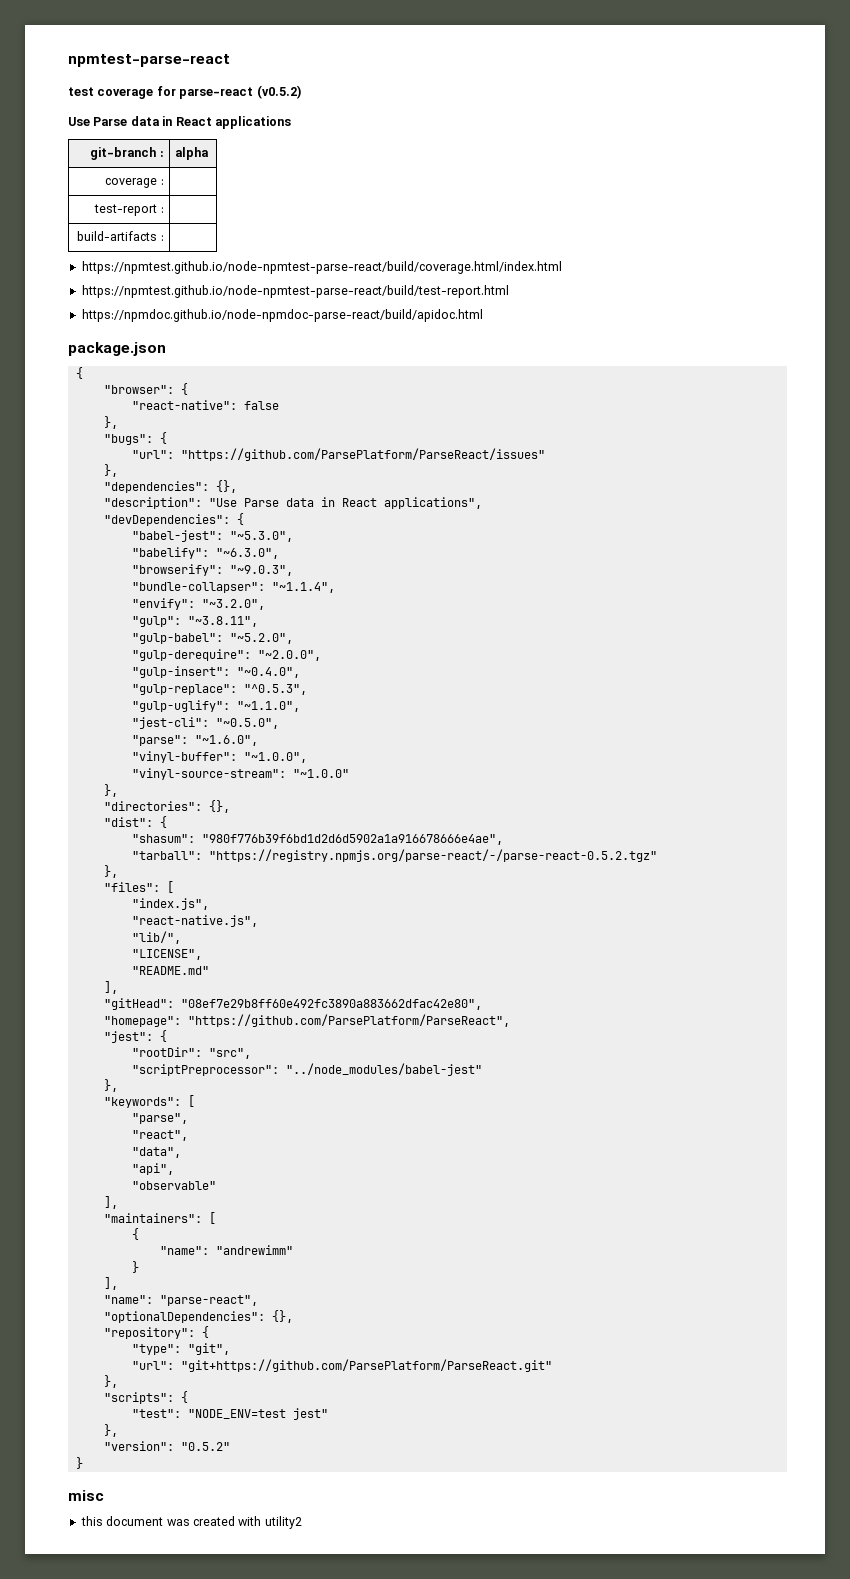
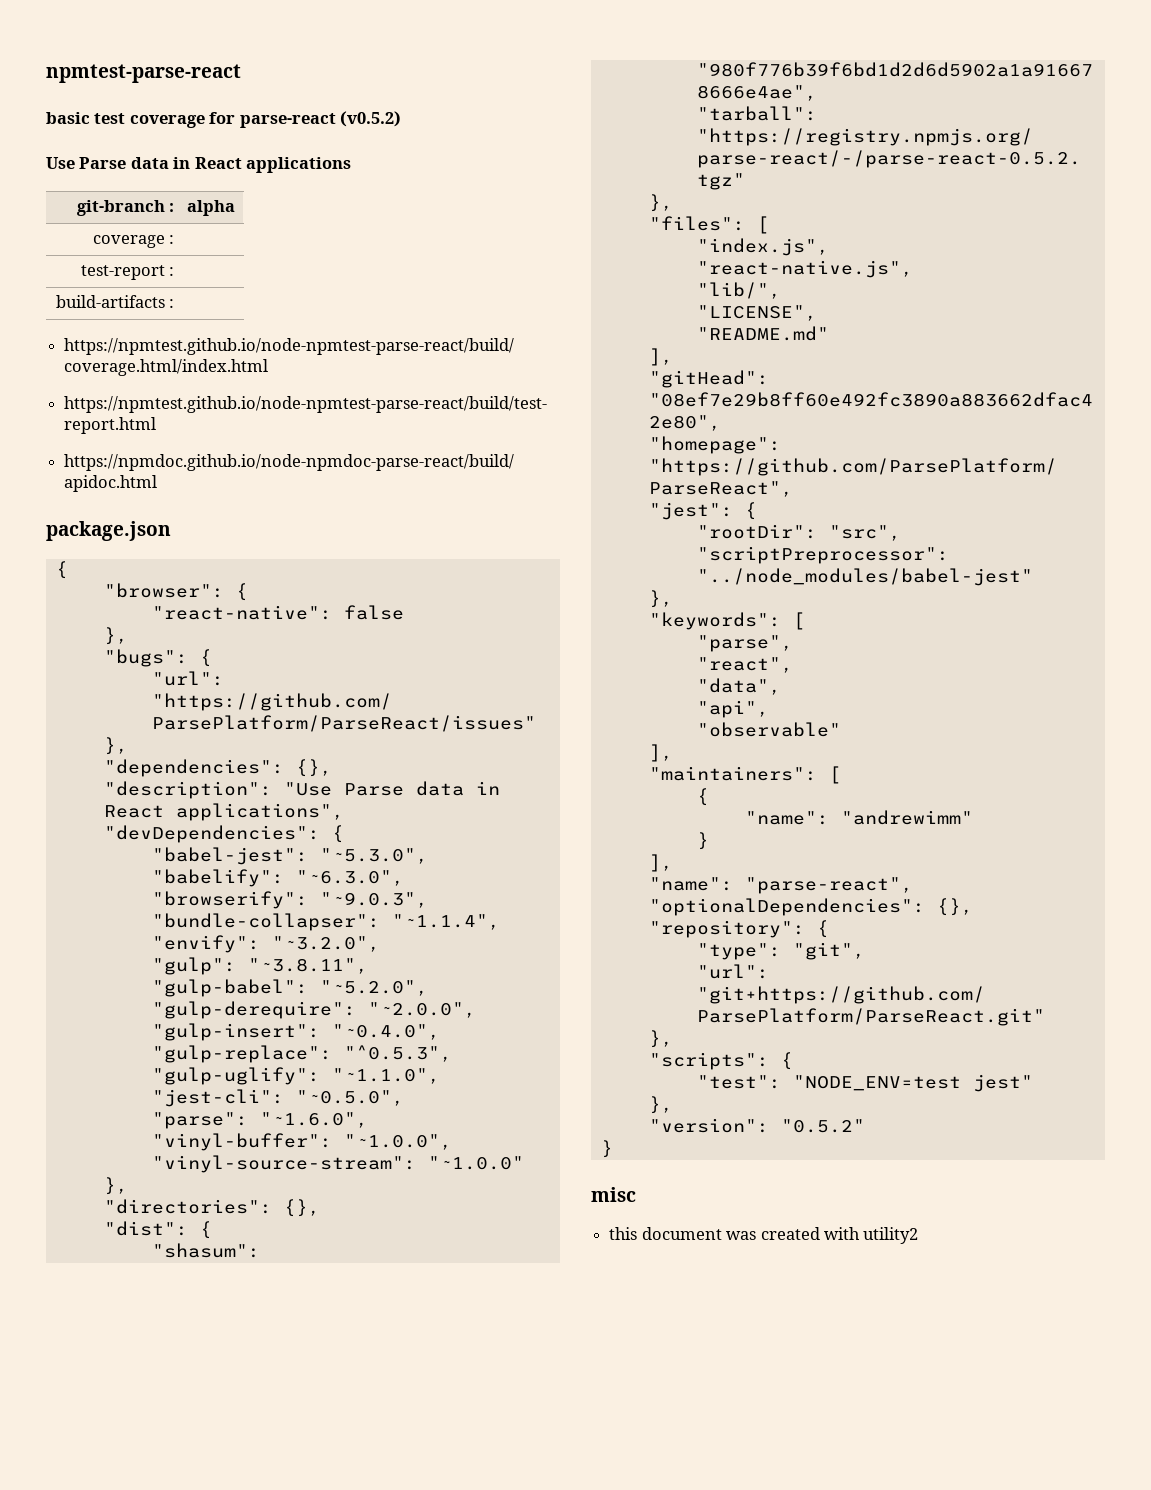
- test coverage for parse-react (v0.5.2)
+ basic test coverage for parse-react (v0.5.2)

